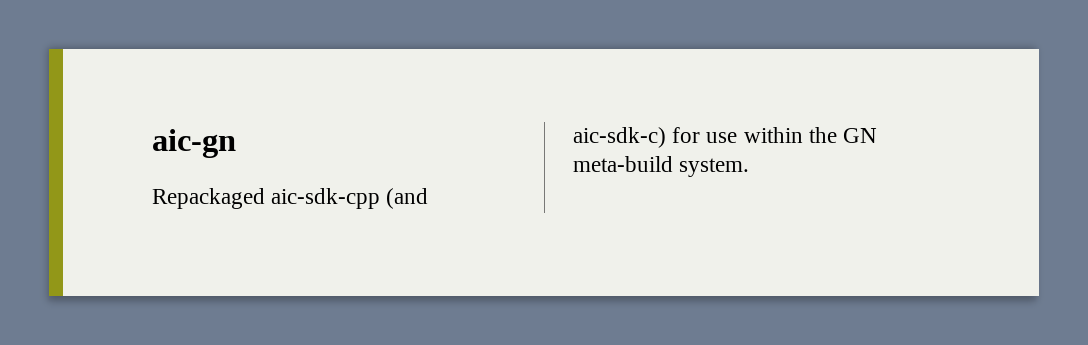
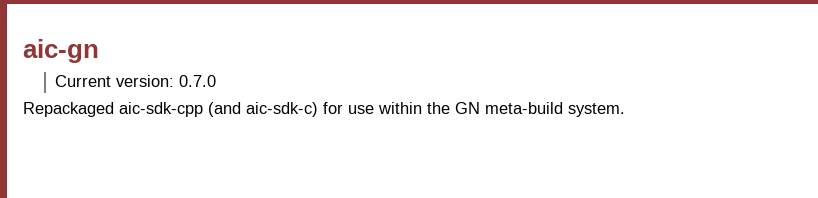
+ Current version: 0.7.0

